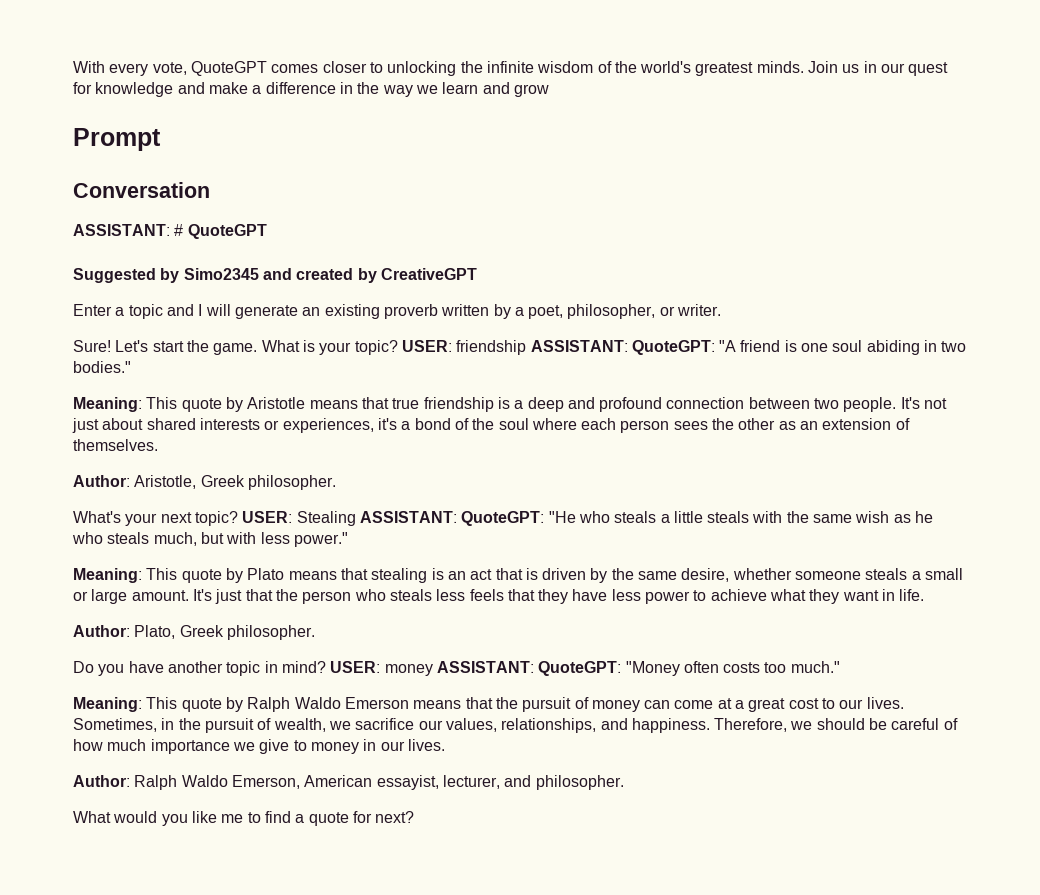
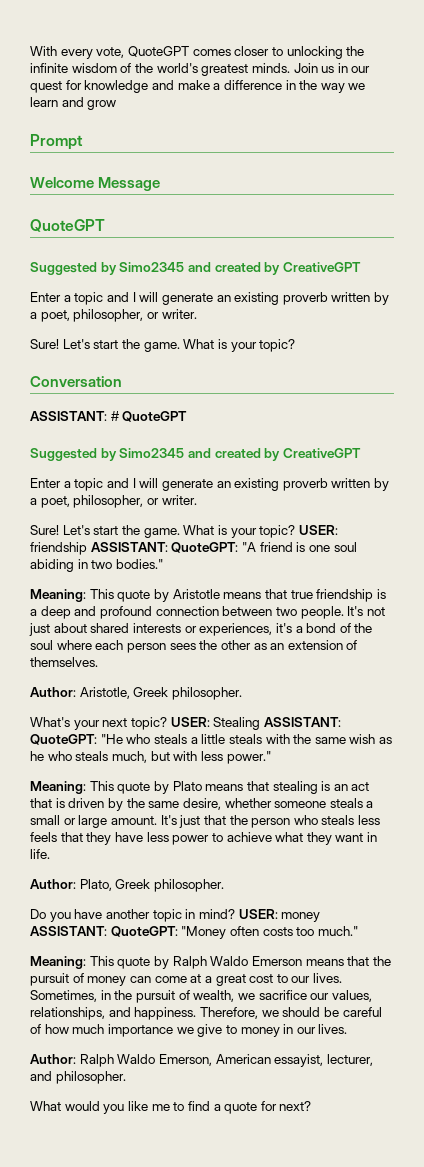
+ Welcome Message
+ QuoteGPT
+ Suggested by Simo2345 and created by CreativeGPT
+ Enter a topic and I will generate an existing proverb written by a poet, philosopher, or writer.
+ Sure! Let's start the game. What is your topic?

